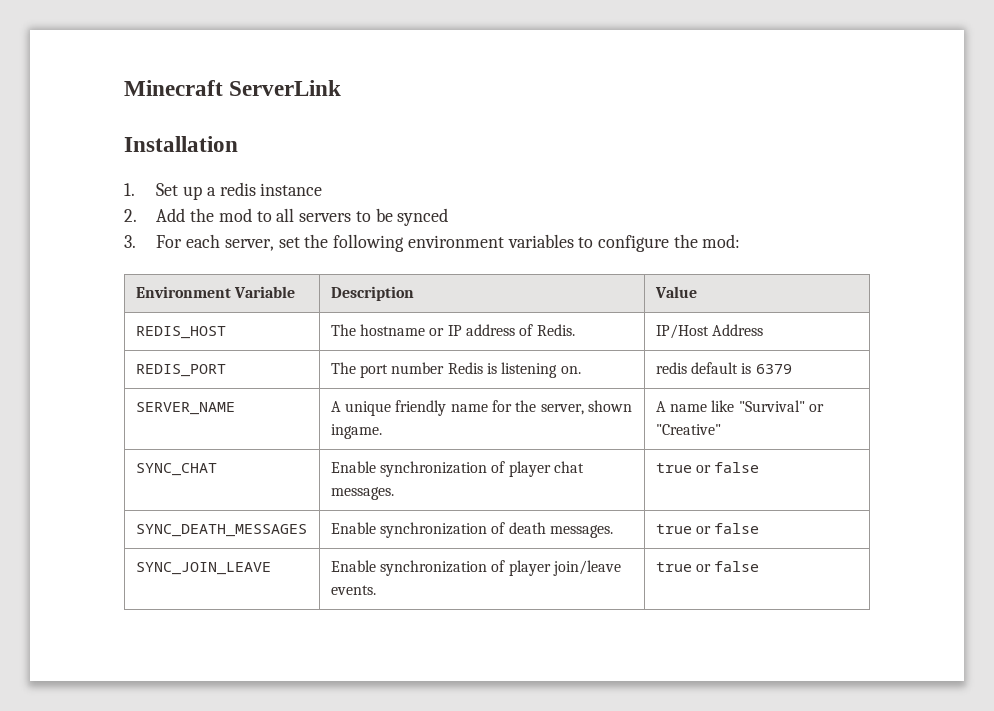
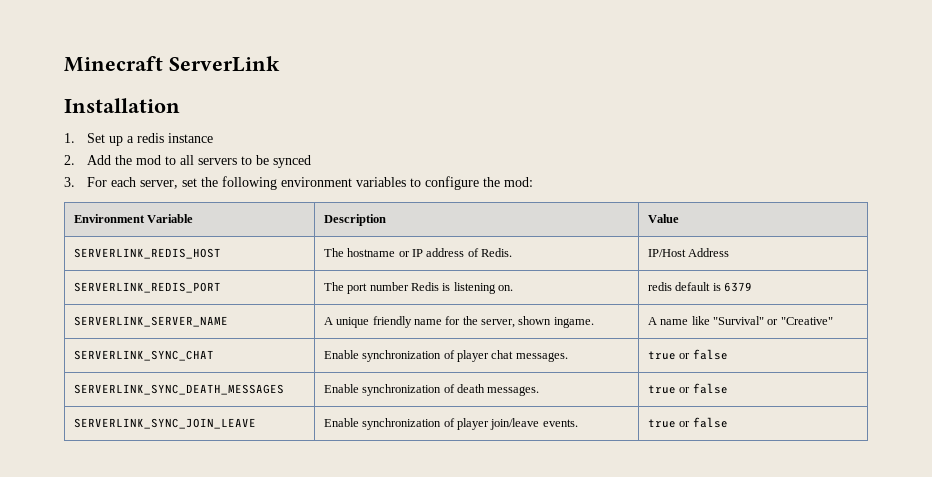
- REDIS_HOST | The hostname or IP address of Redis. | IP/Host Address
+ SERVERLINK_REDIS_HOST | The hostname or IP address of Redis. | IP/Host Address
- REDIS_PORT | The port number Redis is listening on. | redis default is 6379
+ SERVERLINK_REDIS_PORT | The port number Redis is listening on. | redis default is 6379
- SERVER_NAME | A unique friendly name for the server, shown ingame. | A name like "Survival" or "Creative"
+ SERVERLINK_SERVER_NAME | A unique friendly name for the server, shown ingame. | A name like "Survival" or "Creative"
- SYNC_CHAT | Enable synchronization of player chat messages. | true or false
+ SERVERLINK_SYNC_CHAT | Enable synchronization of player chat messages. | true or false
- SYNC_DEATH_MESSAGES | Enable synchronization of death messages. | true or false
+ SERVERLINK_SYNC_DEATH_MESSAGES | Enable synchronization of death messages. | true or false
- SYNC_JOIN_LEAVE | Enable synchronization of player join/leave events. | true or false
+ SERVERLINK_SYNC_JOIN_LEAVE | Enable synchronization of player join/leave events. | true or false

